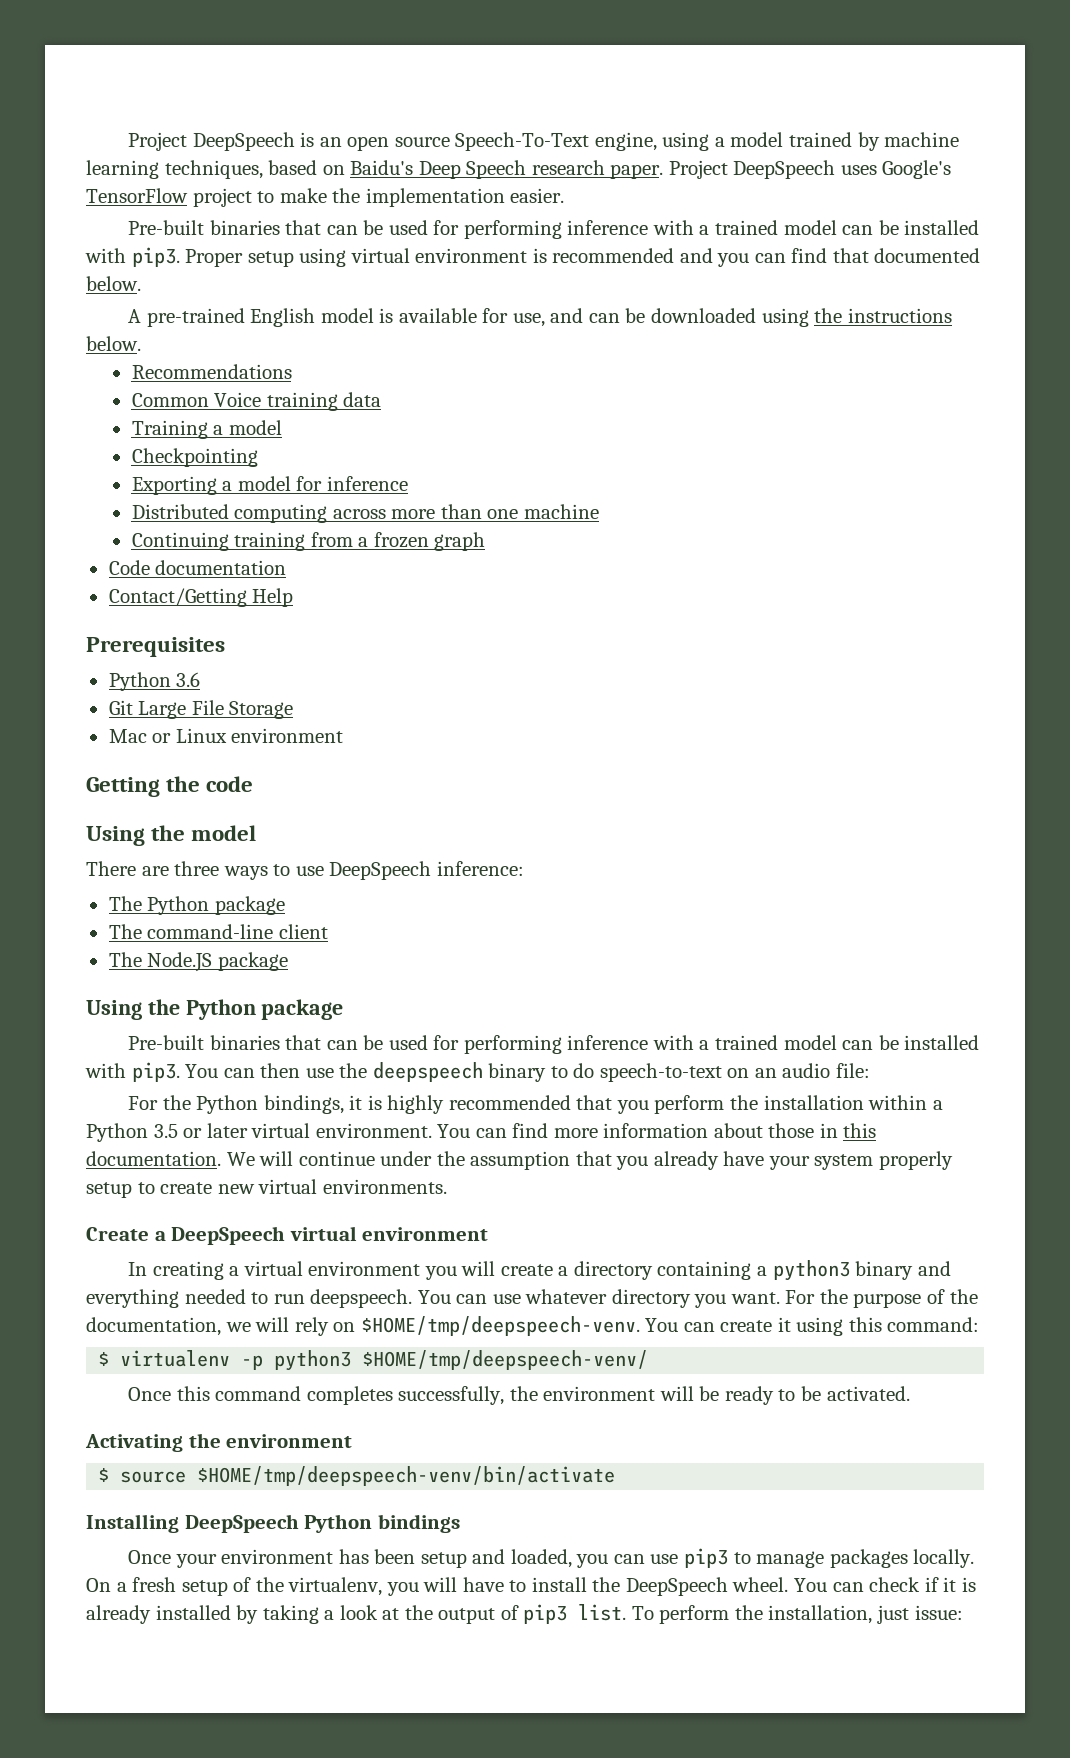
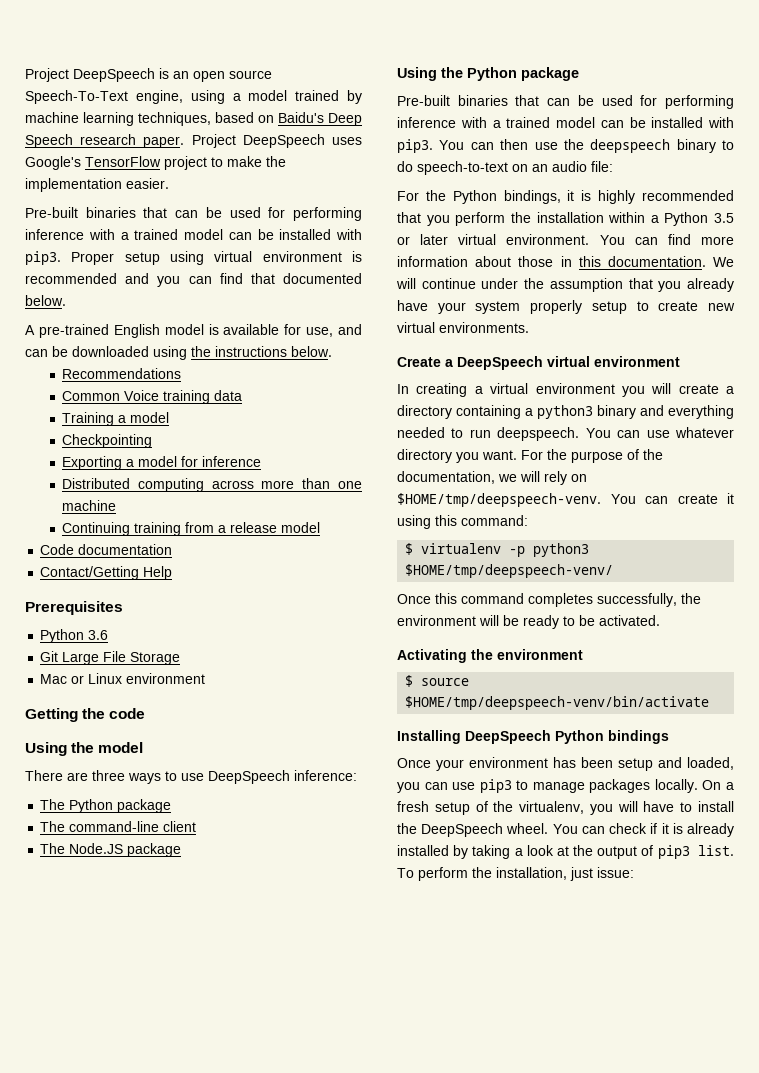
- Continuing training from a frozen graph
+ Continuing training from a release model

